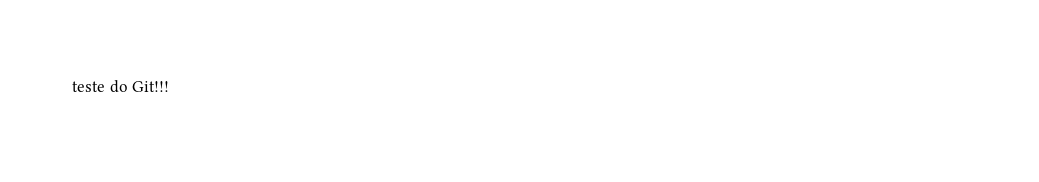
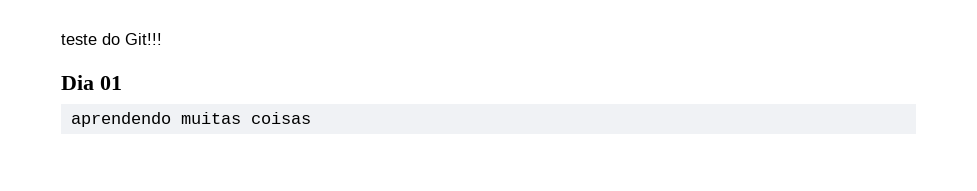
+ Dia 01
+ aprendendo muitas coisas

